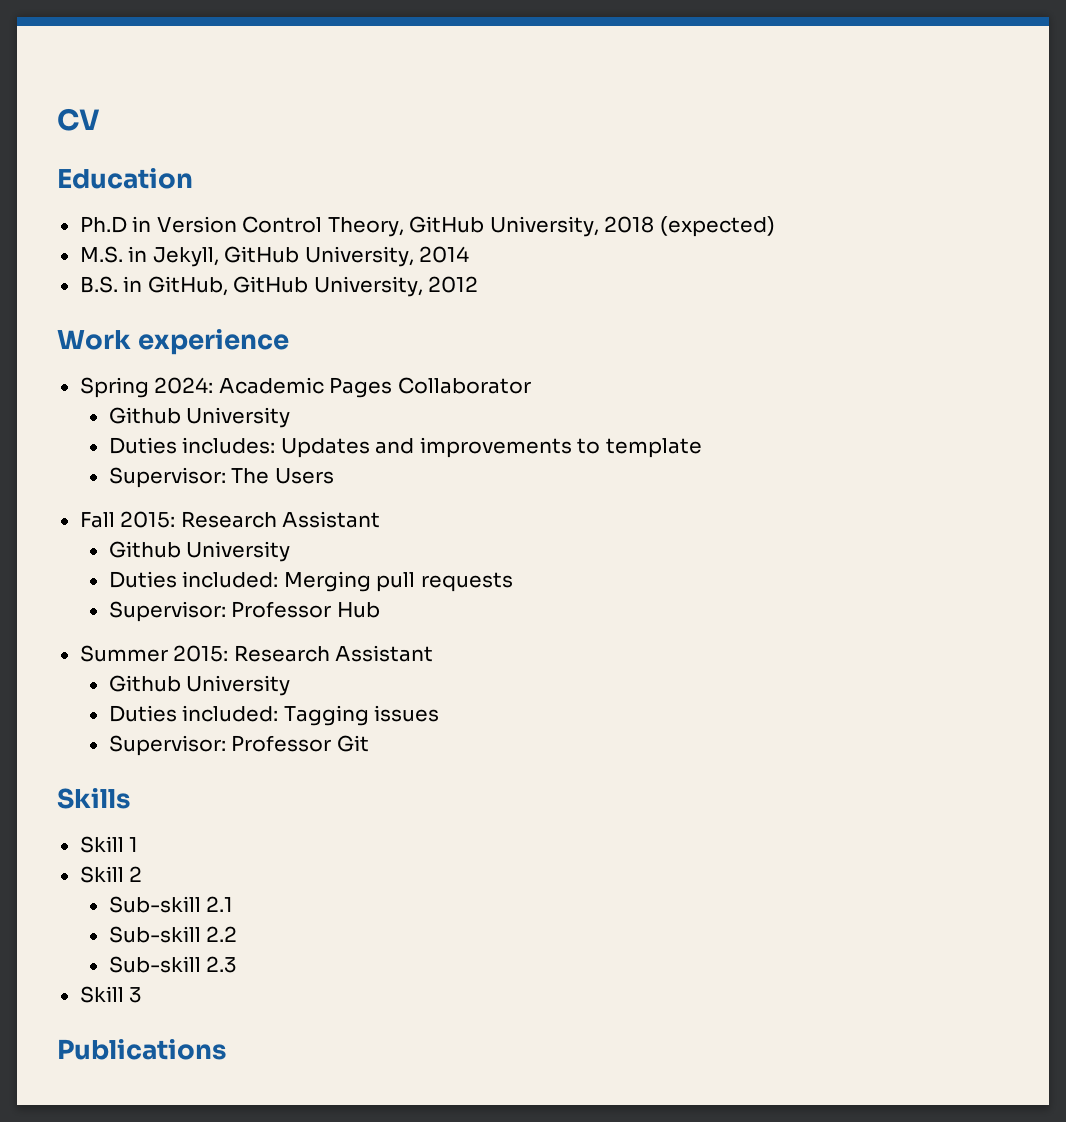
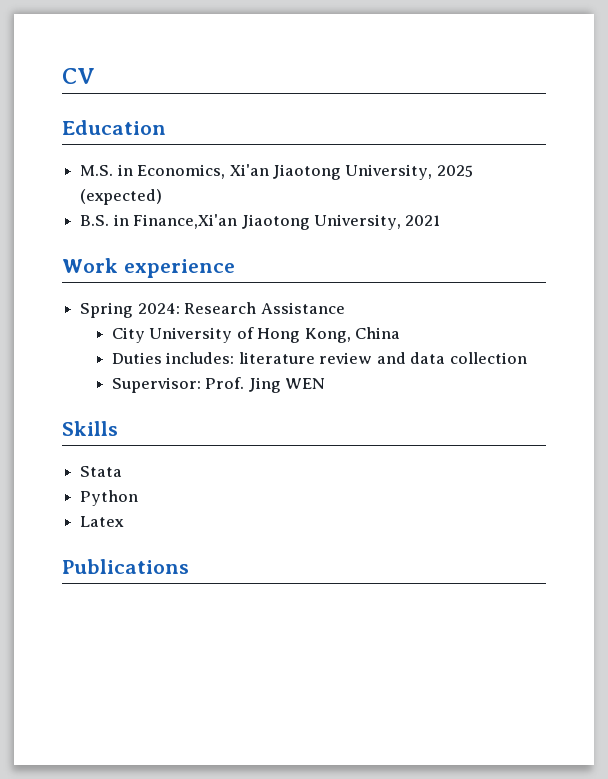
- Ph.D in Version Control Theory, GitHub University, 2018 (expected)
- M.S. in Jekyll, GitHub University, 2014
- B.S. in GitHub, GitHub University, 2012
+ M.S. in Economics, Xi'an Jiaotong University, 2025 (expected)
+ B.S. in Finance,Xi'an Jiaotong University, 2021
  Work experience
- Spring 2024: Academic Pages Collaborator
- Github University
- Duties includes: Updates and improvements to template
- Supervisor: The Users
- Fall 2015: Research Assistant
- Github University
- Duties included: Merging pull requests
- Supervisor: Professor Hub
- Summer 2015: Research Assistant
- Github University
- Duties included: Tagging issues
- Supervisor: Professor Git
+ Spring 2024: Research Assistance
+ City University of Hong Kong, China
+ Duties includes: literature review and data collection
+ Supervisor: Prof. Jing WEN
  Skills
- Skill 1
- Skill 2
- Sub-skill 2.1
- Sub-skill 2.2
- Sub-skill 2.3
- Skill 3
+ Stata
+ Python
+ Latex

